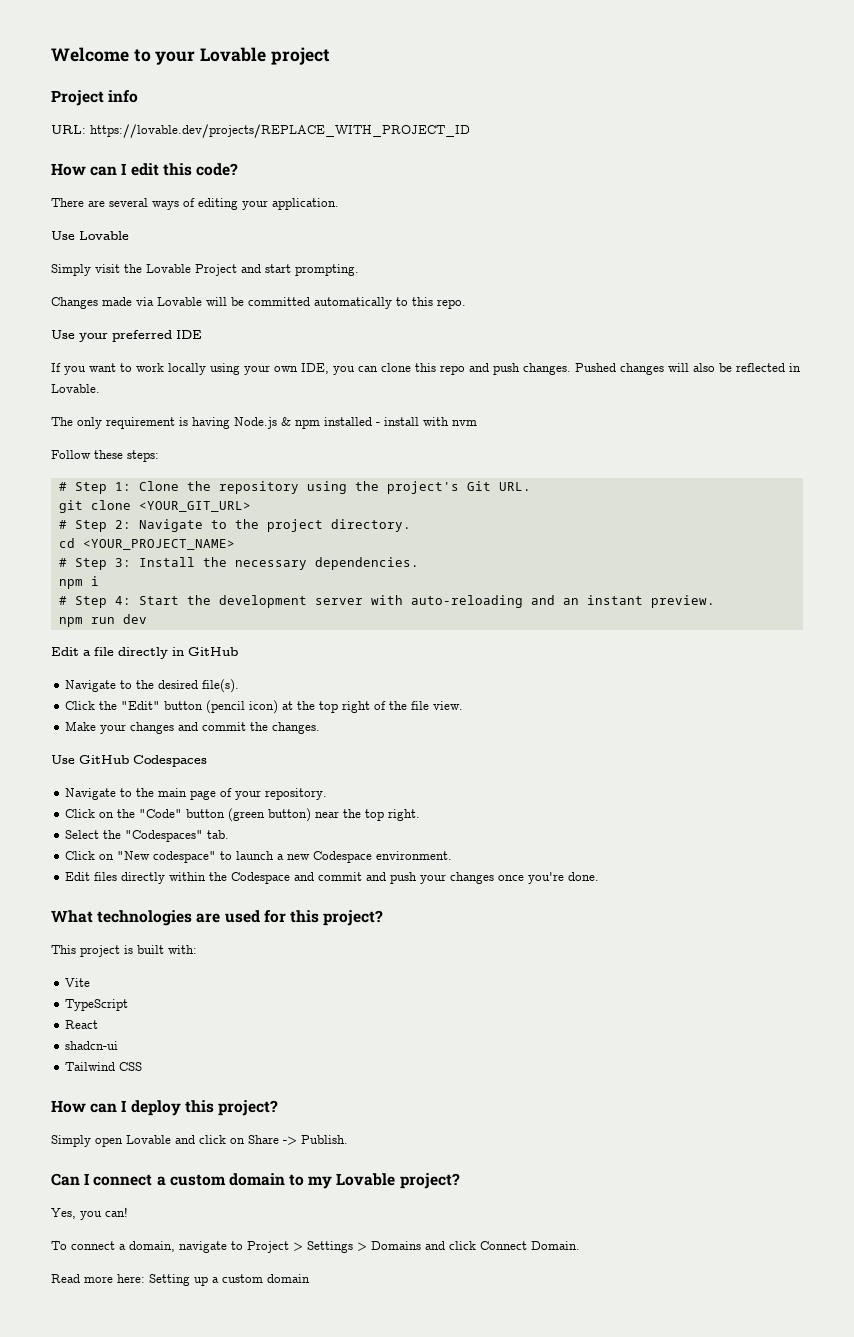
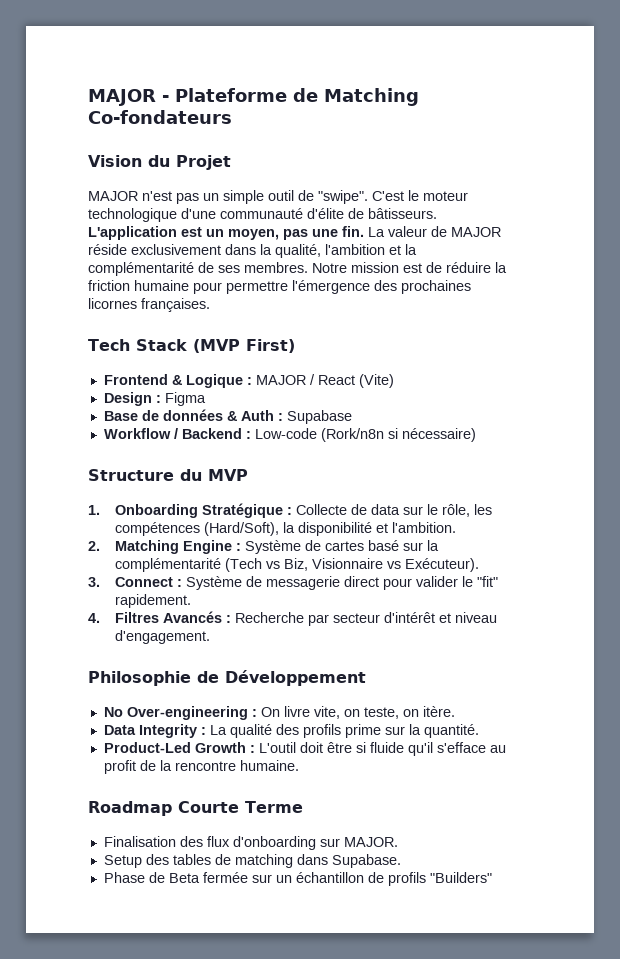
- Welcome to your Lovable project
- Project info
- URL: https://lovable.dev/projects/REPLACE_WITH_PROJECT_ID
- How can I edit this code?
- There are several ways of editing your application.
- Use Lovable
- Simply visit the Lovable Project and start prompting.
- Changes made via Lovable will be committed automatically to this repo.
- Use your preferred IDE
- If you want to work locally using your own IDE, you can clone this repo and push changes. Pushed changes will also be reflected in Lovable.
- The only requirement is having Node.js & npm installed - install with nvm
- Follow these steps:
- # Step 1: Clone the repository using the project's Git URL.
- git clone <YOUR_GIT_URL>
- # Step 2: Navigate to the project directory.
- cd <YOUR_PROJECT_NAME>
- # Step 3: Install the necessary dependencies.
- npm i
- # Step 4: Start the development server with auto-reloading and an instant preview.
- npm run dev
- Edit a file directly in GitHub
- Navigate to the desired file(s).
- Click the "Edit" button (pencil icon) at the top right of the file view.
- Make your changes and commit the changes.
- Use GitHub Codespaces
- Navigate to the main page of your repository.
- Click on the "Code" button (green button) near the top right.
- Select the "Codespaces" tab.
- Click on "New codespace" to launch a new Codespace environment.
- Edit files directly within the Codespace and commit and push your changes once you're done.
- What technologies are used for this project?
- This project is built with:
- Vite
- TypeScript
- React
- shadcn-ui
- Tailwind CSS
- How can I deploy this project?
- Simply open Lovable and click on Share -> Publish.
- Can I connect a custom domain to my Lovable project?
- Yes, you can!
- To connect a domain, navigate to Project > Settings > Domains and click Connect Domain.
- Read more here: Setting up a custom domain
+ MAJOR - Plateforme de Matching Co-fondateurs
+ Vision du Projet
+ MAJOR n'est pas un simple outil de "swipe". C'est le moteur technologique d'une communauté d'élite de bâtisseurs. L'application est un moyen, pas une fin. La valeur de MAJOR réside exclusivement dans la qualité, l'ambition et la complémentarité de ses membres. Notre mission est de réduire la friction humaine pour permettre l'émergence des prochaines licornes françaises.
+ Tech Stack (MVP First)
+ Frontend & Logique : MAJOR / React (Vite)
+ Design : Figma
+ Base de données & Auth : Supabase
+ Workflow / Backend : Low-code (Rork/n8n si nécessaire)
+ Structure du MVP
+ 1. Onboarding Stratégique : Collecte de data sur le rôle, les compétences (Hard/Soft), la disponibilité et l'ambition.
+ 2. Matching Engine : Système de cartes basé sur la complémentarité (Tech vs Biz, Visionnaire vs Exécuteur).
+ 3. Connect : Système de messagerie direct pour valider le "fit" rapidement.
+ 4. Filtres Avancés : Recherche par secteur d'intérêt et niveau d'engagement.
+ Philosophie de Développement
+ No Over-engineering : On livre vite, on teste, on itère.
+ Data Integrity : La qualité des profils prime sur la quantité.
+ Product-Led Growth : L'outil doit être si fluide qu'il s'efface au profit de la rencontre humaine.
+ Roadmap Courte Terme
+ Finalisation des flux d'onboarding sur MAJOR.
+ Setup des tables de matching dans Supabase.
+ Phase de Beta fermée sur un échantillon de profils "Builders"

